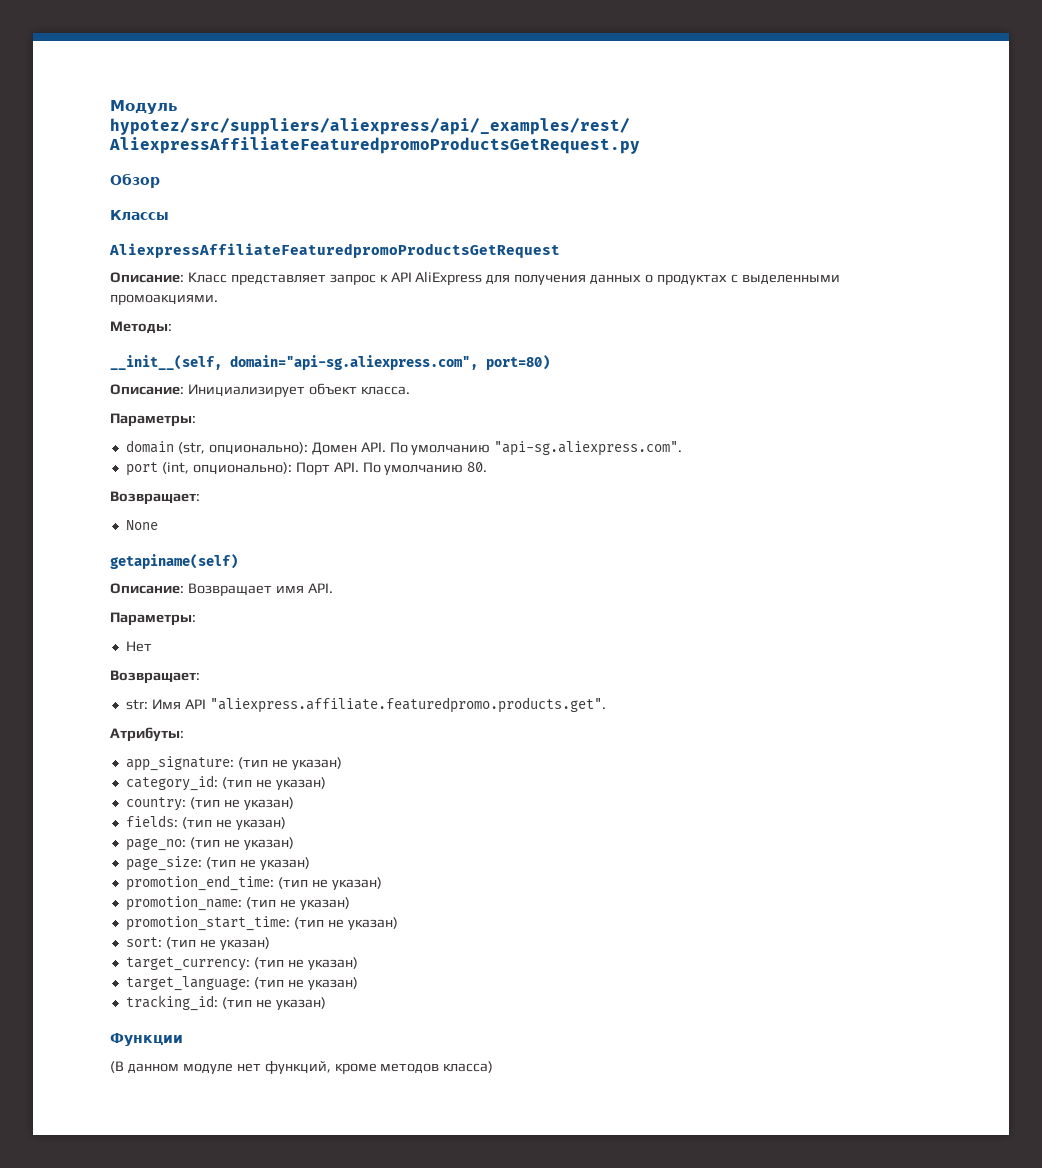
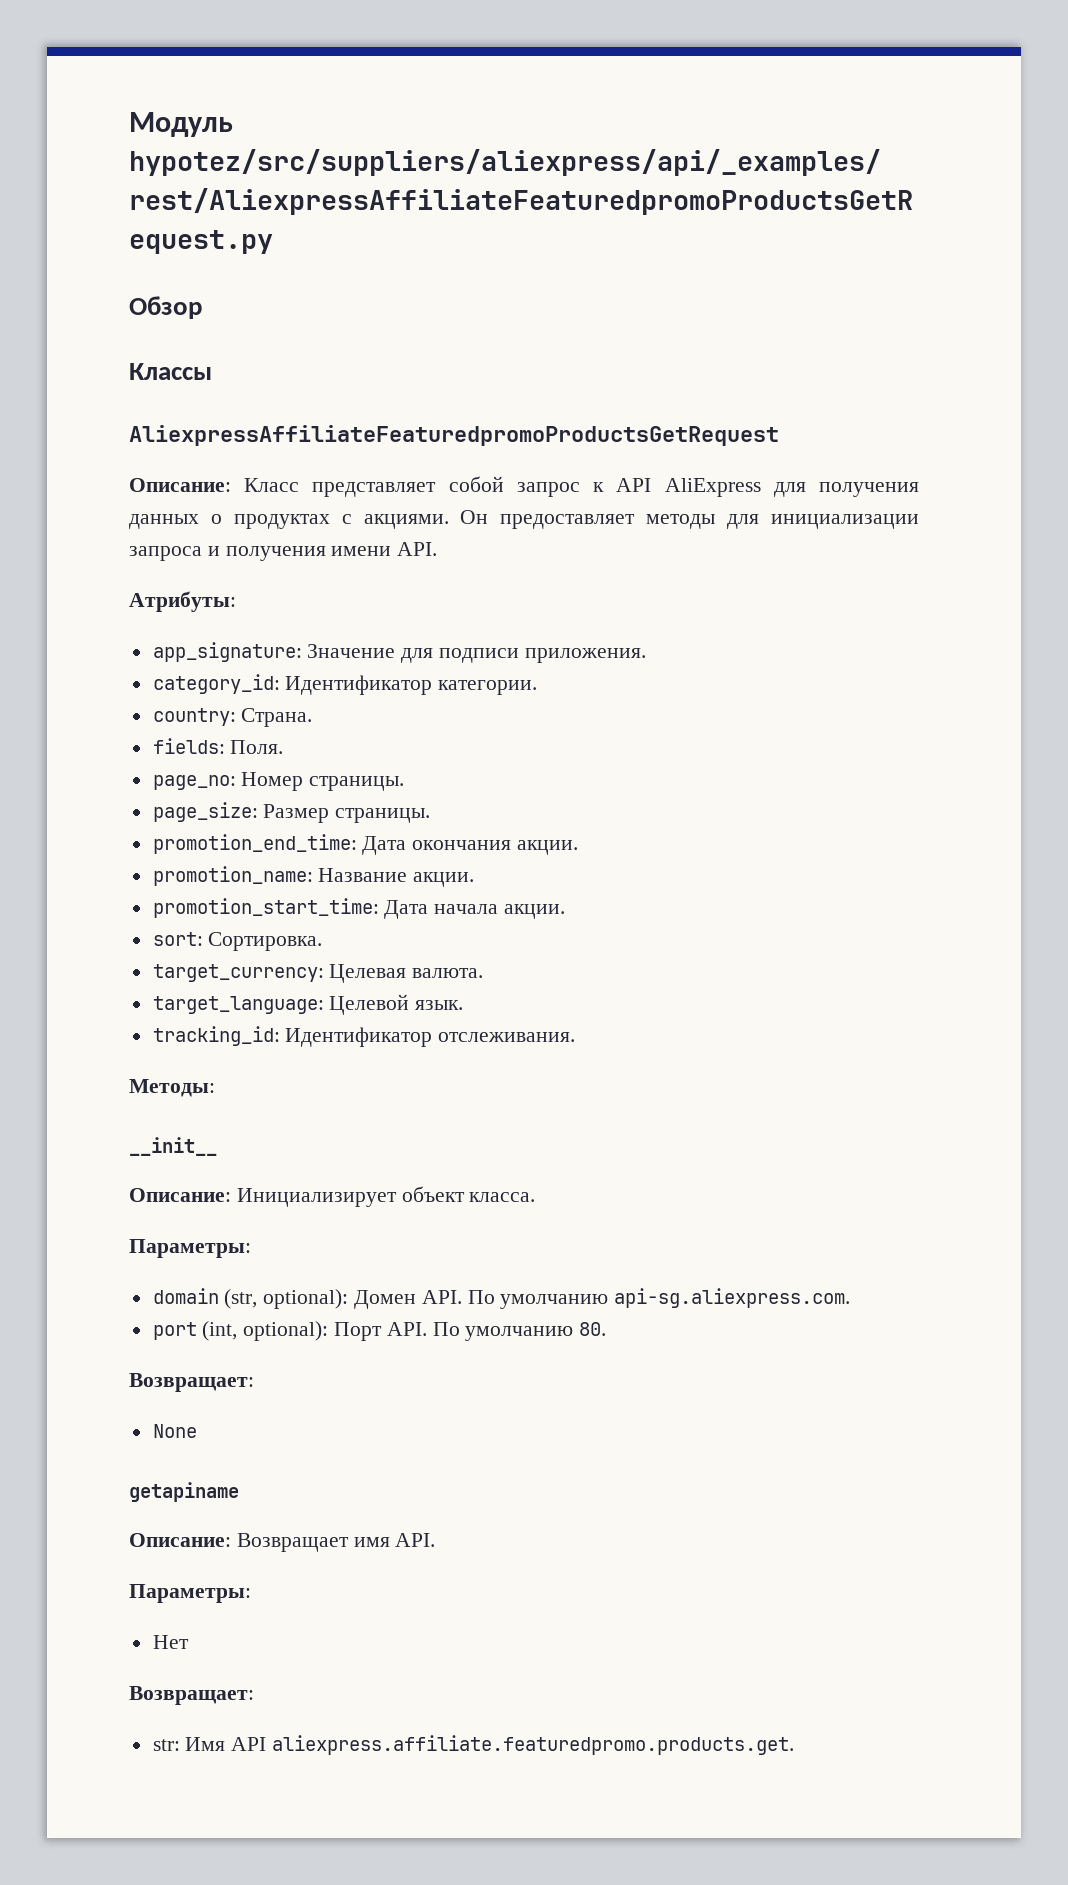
- Описание: Класс представляет запрос к API AliExpress для получения данных о продуктах с выделенными промоакциями.
+ Описание: Класс представляет собой запрос к API AliExpress для получения данных о продуктах с акциями. Он предоставляет методы для инициализации запроса и получения имени API.
+ Атрибуты:
+ app_signature: Значение для подписи приложения.
+ category_id: Идентификатор категории.
+ country: Страна.
+ fields: Поля.
+ page_no: Номер страницы.
+ page_size: Размер страницы.
+ promotion_end_time: Дата окончания акции.
+ promotion_name: Название акции.
+ promotion_start_time: Дата начала акции.
+ sort: Сортировка.
+ target_currency: Целевая валюта.
+ target_language: Целевой язык.
+ tracking_id: Идентификатор отслеживания.
  Методы:
- __init__(self, domain="api-sg.aliexpress.com", port=80)
+ __init__
- domain (str, опционально): Домен API. По умолчанию "api-sg.aliexpress.com".
+ domain (str, optional): Домен API. По умолчанию api-sg.aliexpress.com.
- port (int, опционально): Порт API. По умолчанию 80.
+ port (int, optional): Порт API. По умолчанию 80.
- getapiname(self)
+ getapiname
- str: Имя API "aliexpress.affiliate.featuredpromo.products.get".
- Атрибуты:
- app_signature: (тип не указан)
- category_id: (тип не указан)
- country: (тип не указан)
- fields: (тип не указан)
- page_no: (тип не указан)
- page_size: (тип не указан)
- promotion_end_time: (тип не указан)
- promotion_name: (тип не указан)
- promotion_start_time: (тип не указан)
- sort: (тип не указан)
- target_currency: (тип не указан)
- target_language: (тип не указан)
- tracking_id: (тип не указан)
- Функции
- (В данном модуле нет функций, кроме методов класса)
+ str: Имя API aliexpress.affiliate.featuredpromo.products.get.

